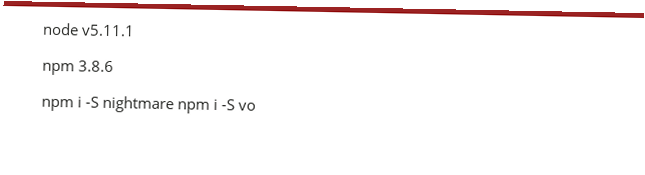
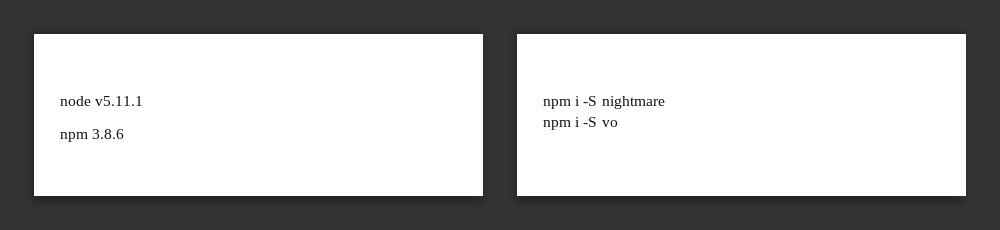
- npm i -S nightmare npm i -S vo
+ npm i -S nightmare
+ npm i -S vo

